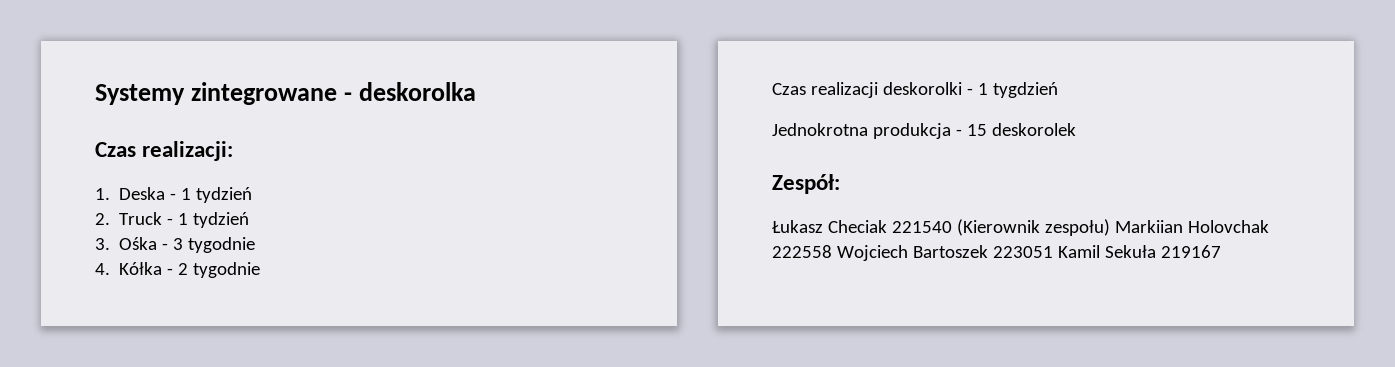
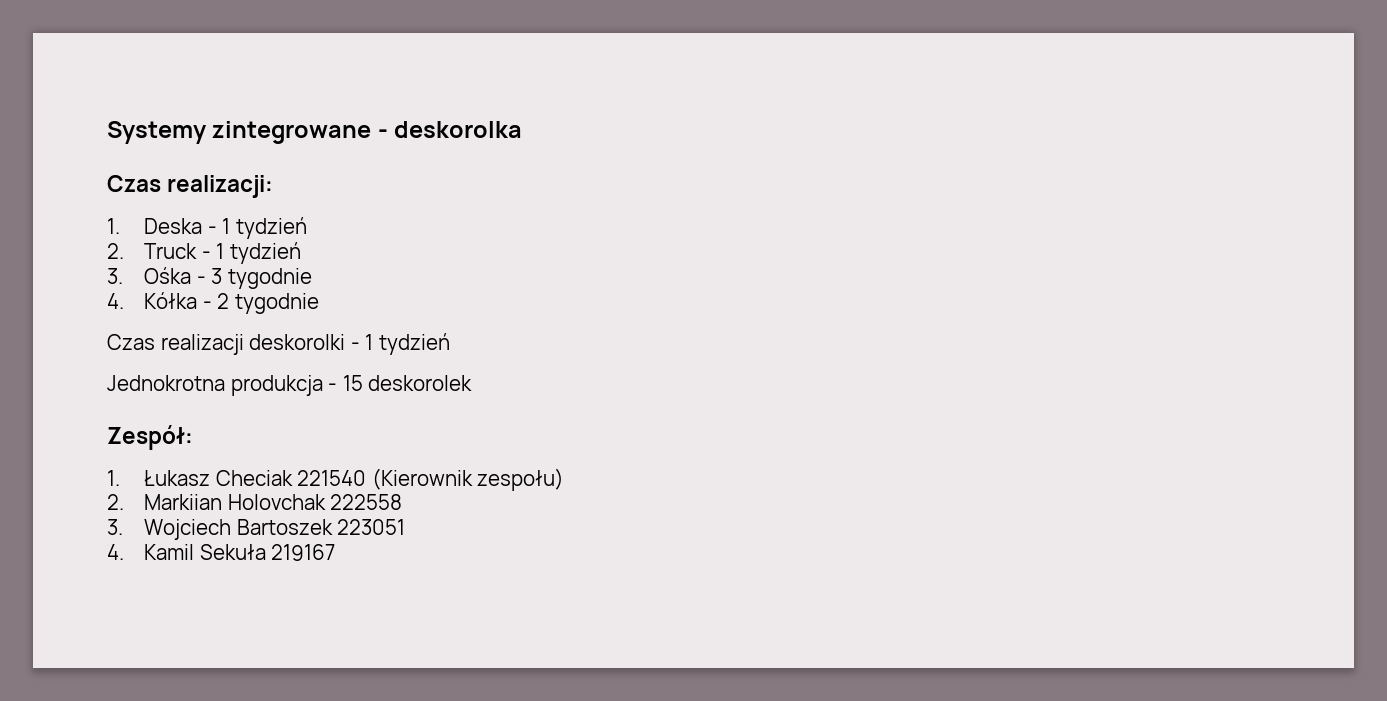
- Czas realizacji deskorolki - 1 tygdzień
+ Czas realizacji deskorolki - 1 tydzień
- Łukasz Checiak 221540 (Kierownik zespołu) Markiian Holovchak 222558 Wojciech Bartoszek 223051 Kamil Sekuła 219167
+ 1. Łukasz Checiak 221540 (Kierownik zespołu)
+ 2. Markiian Holovchak 222558
+ 3. Wojciech Bartoszek 223051
+ 4. Kamil Sekuła 219167

